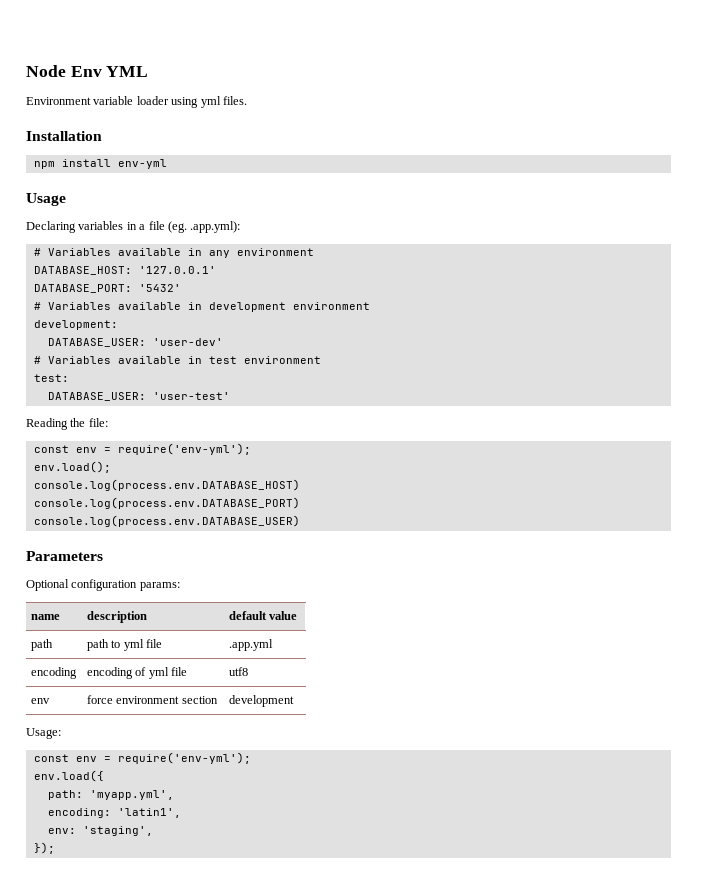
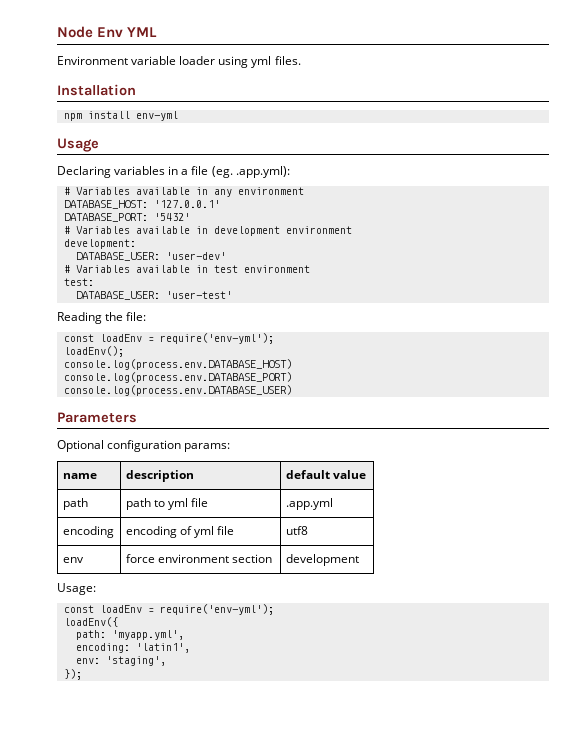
  Reading the file:
- const env = require('env-yml');
- env.load();
+ const loadEnv = require('env-yml');
+ loadEnv();
  Usage:
- const env = require('env-yml');
- env.load({
+ const loadEnv = require('env-yml');
+ loadEnv({

